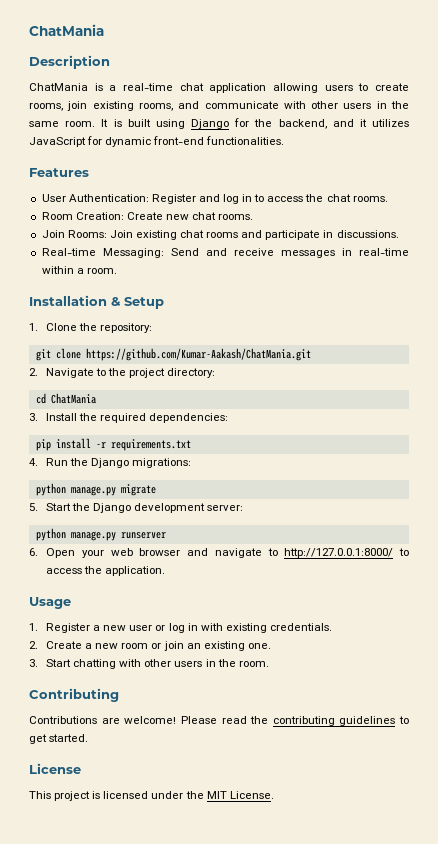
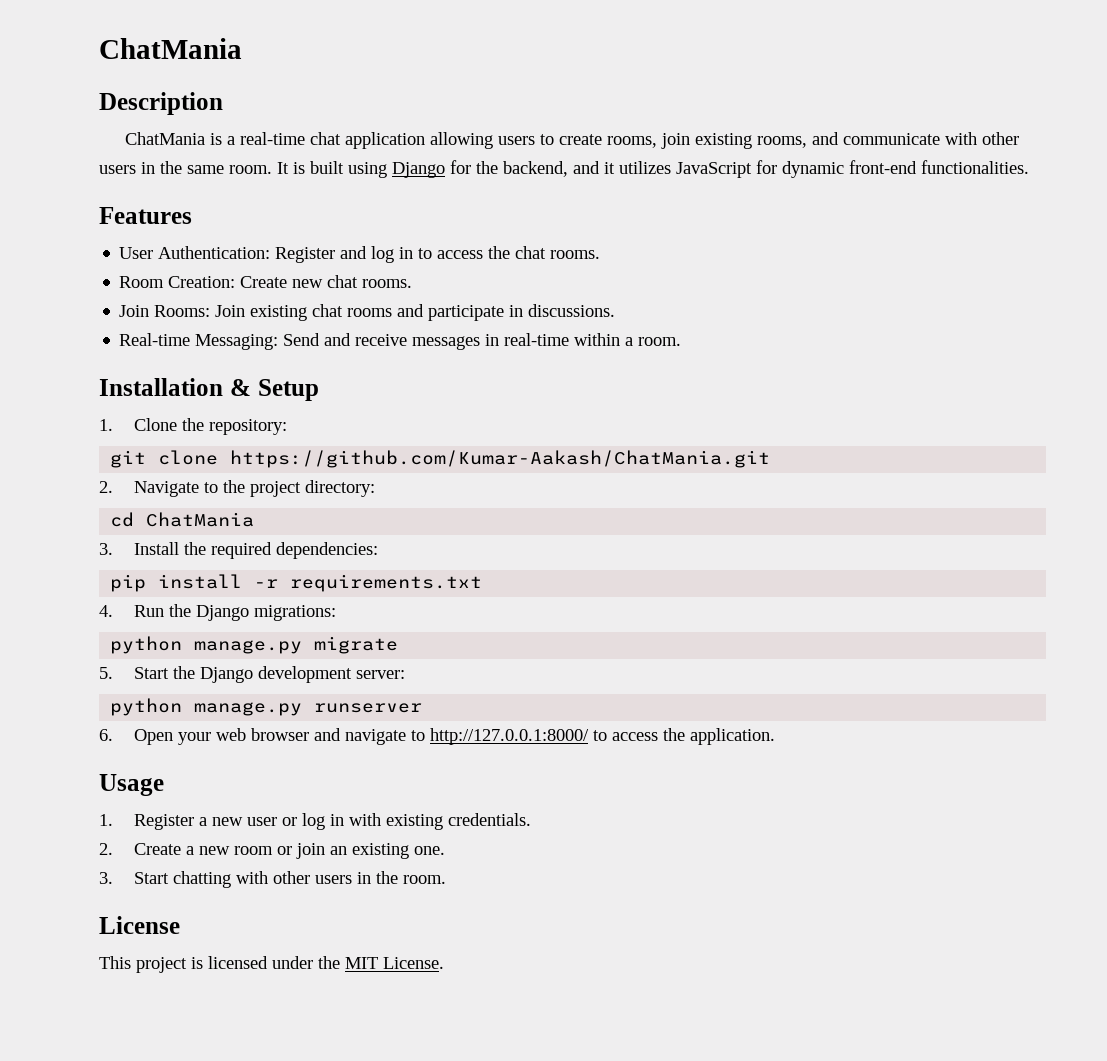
- Contributing
- Contributions are welcome! Please read the contributing guidelines to get started.

